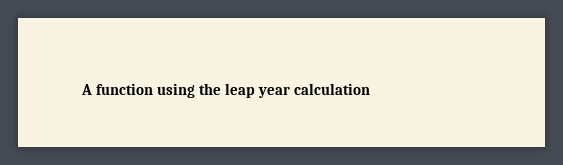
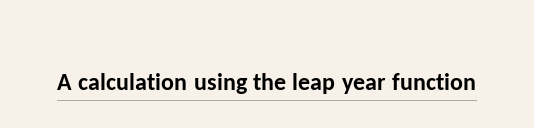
- A function using the leap year calculation
+ A calculation using the leap year function

